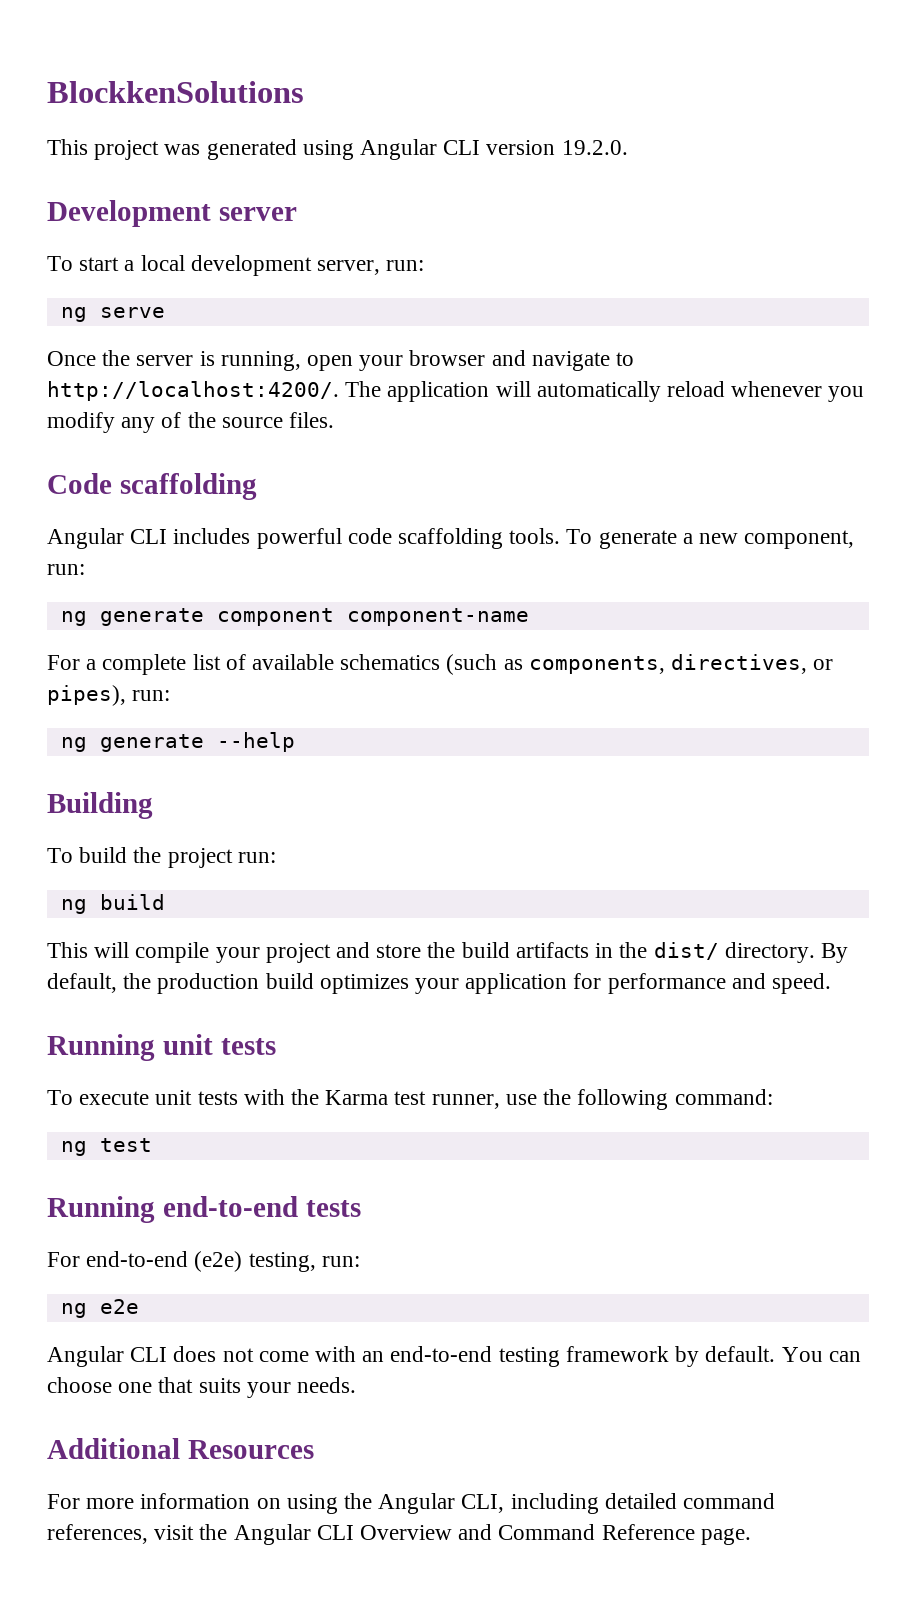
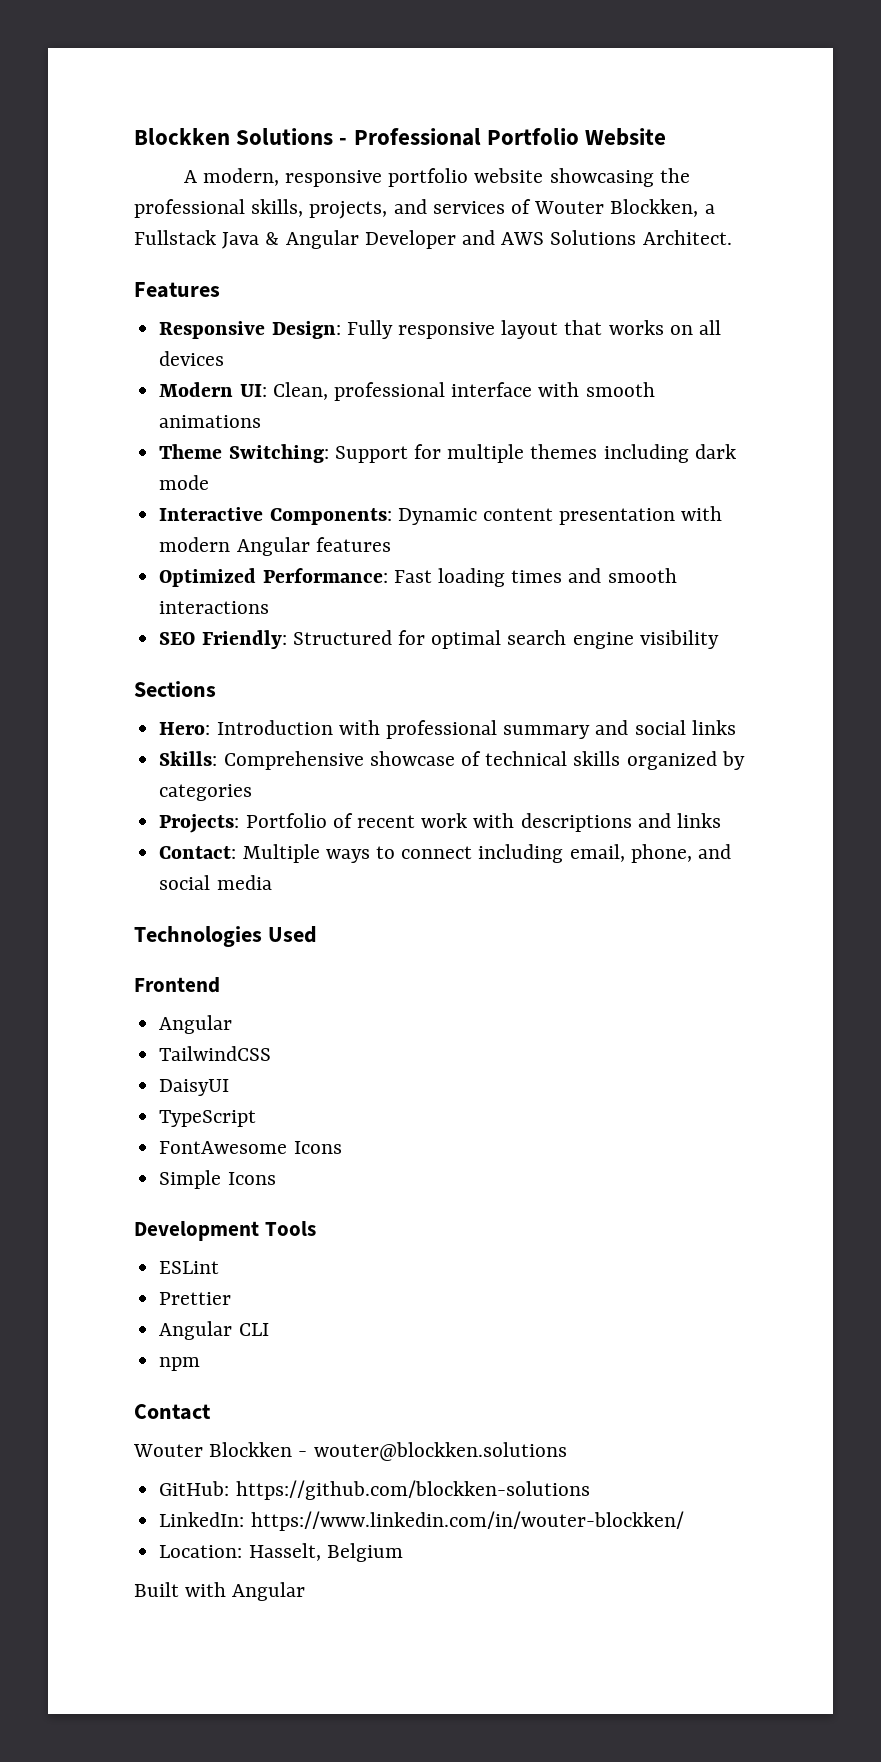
- BlockkenSolutions
- This project was generated using Angular CLI version 19.2.0.
- Development server
- To start a local development server, run:
- ng serve
- Once the server is running, open your browser and navigate to http://localhost:4200/. The application will automatically reload whenever you modify any of the source files.
- Code scaffolding
- Angular CLI includes powerful code scaffolding tools. To generate a new component, run:
- ng generate component component-name
- For a complete list of available schematics (such as components, directives, or pipes), run:
- ng generate --help
- Building
- To build the project run:
- ng build
- This will compile your project and store the build artifacts in the dist/ directory. By default, the production build optimizes your application for performance and speed.
- Running unit tests
- To execute unit tests with the Karma test runner, use the following command:
- ng test
- Running end-to-end tests
- For end-to-end (e2e) testing, run:
- ng e2e
- Angular CLI does not come with an end-to-end testing framework by default. You can choose one that suits your needs.
- Additional Resources
- For more information on using the Angular CLI, including detailed command references, visit the Angular CLI Overview and Command Reference page.
+ Blockken Solutions - Professional Portfolio Website
+ A modern, responsive portfolio website showcasing the professional skills, projects, and services of Wouter Blockken, a Fullstack Java & Angular Developer and AWS Solutions Architect.
+ Features
+ Responsive Design: Fully responsive layout that works on all devices
+ Modern UI: Clean, professional interface with smooth animations
+ Theme Switching: Support for multiple themes including dark mode
+ Interactive Components: Dynamic content presentation with modern Angular features
+ Optimized Performance: Fast loading times and smooth interactions
+ SEO Friendly: Structured for optimal search engine visibility
+ Sections
+ Hero: Introduction with professional summary and social links
+ Skills: Comprehensive showcase of technical skills organized by categories
+ Projects: Portfolio of recent work with descriptions and links
+ Contact: Multiple ways to connect including email, phone, and social media
+ Technologies Used
+ Frontend
+ Angular
+ TailwindCSS
+ DaisyUI
+ TypeScript
+ FontAwesome Icons
+ Simple Icons
+ Development Tools
+ ESLint
+ Prettier
+ Angular CLI
+ npm
+ Contact
+ Wouter Blockken - wouter@blockken.solutions
+ GitHub: https://github.com/blockken-solutions
+ LinkedIn: https://www.linkedin.com/in/wouter-blockken/
+ Location: Hasselt, Belgium
+ Built with Angular

